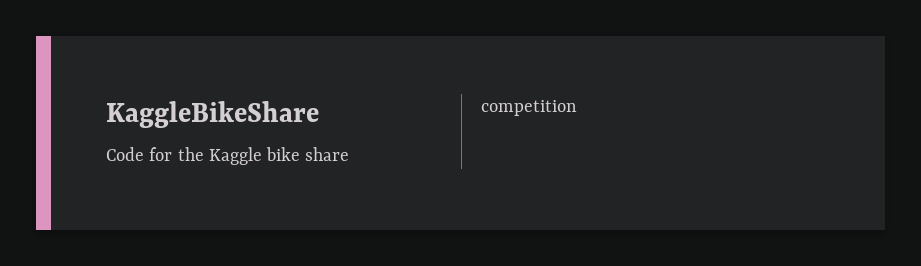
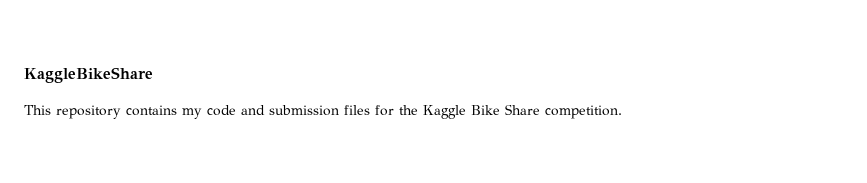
- Code for the Kaggle bike share competition
+ This repository contains my code and submission files for the Kaggle Bike Share competition.

